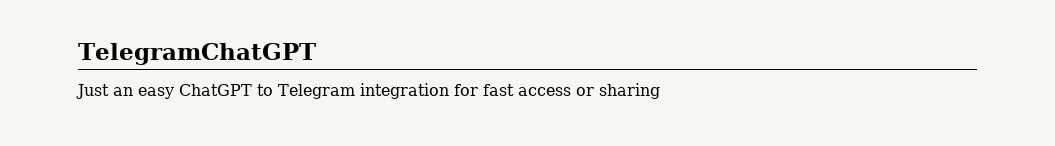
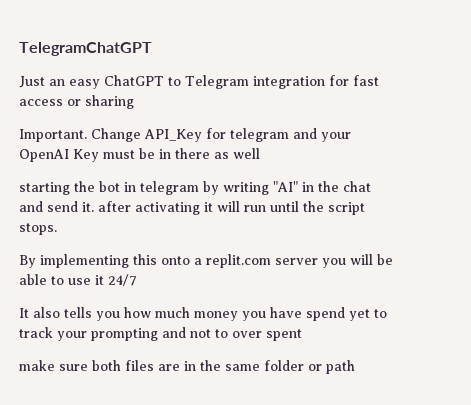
+ Important. Change API_Key for telegram and your OpenAI Key must be in there as well
+ starting the bot in telegram by writing "AI" in the chat and send it. after activating it will run until the script stops.
+ By implementing this onto a replit.com server you will be able to use it 24/7
+ It also tells you how much money you have spend yet to track your prompting and not to over spent
+ make sure both files are in the same folder or path

